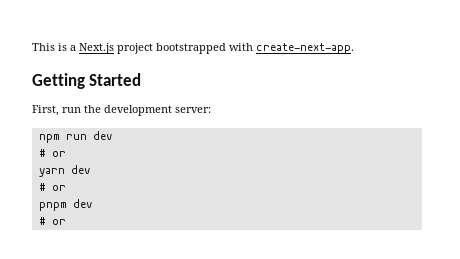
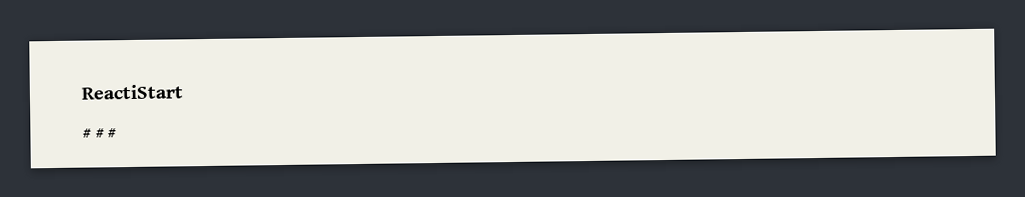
- This is a Next.js project bootstrapped with create-next-app.
- Getting Started
- First, run the development server:
- npm run dev
- # or
- yarn dev
- # or
- pnpm dev
- # or
+ ReactiStart
+ # # #

